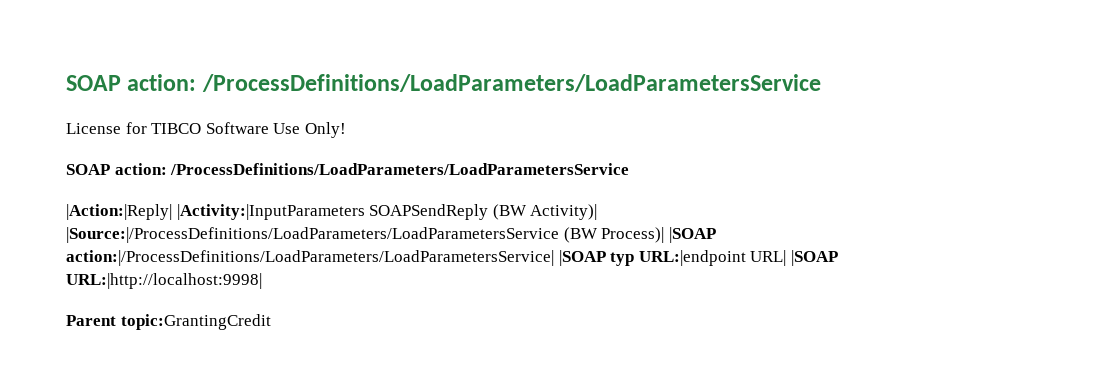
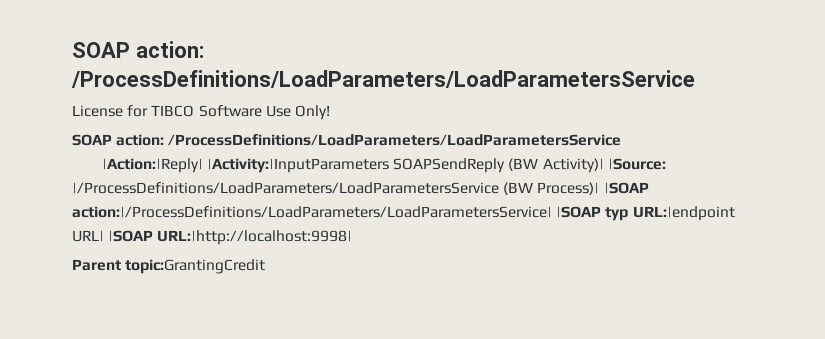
- |Action:|Reply| |Activity:|InputParameters SOAPSendReply (BW Activity)| |Source:|/ProcessDefinitions/LoadParameters/LoadParametersService (BW Process)| |SOAP action:|/ProcessDefinitions/LoadParameters/LoadParametersService| |SOAP typ URL:|endpoint URL| |SOAP URL:|http://localhost:9998|
+ |Action:|Reply| |Activity:|InputParameters SOAPSendReply (BW Activity)| |Source: |/ProcessDefinitions/LoadParameters/LoadParametersService (BW Process)| |SOAP action:|/ProcessDefinitions/LoadParameters/LoadParametersService| |SOAP typ URL:|endpoint URL| |SOAP URL:|http://localhost:9998|

